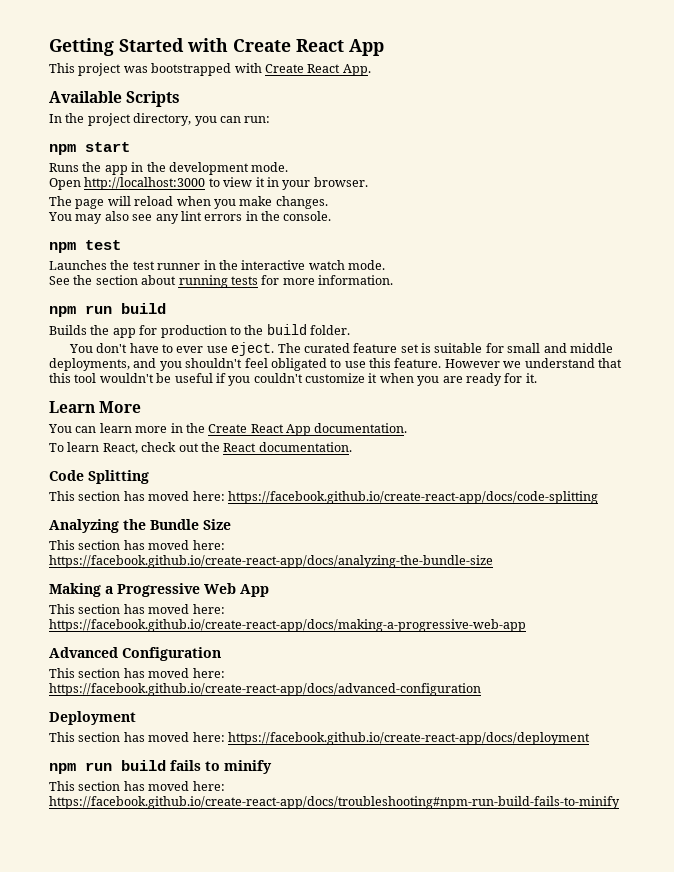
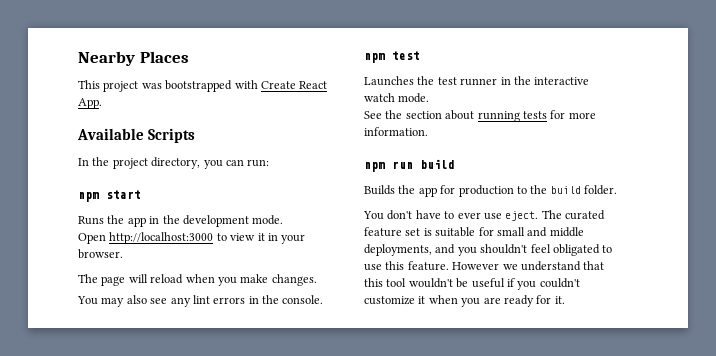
- Getting Started with Create React App
+ Nearby Places
- Learn More
- You can learn more in the Create React App documentation.
- To learn React, check out the React documentation.
- Code Splitting
- This section has moved here: https://facebook.github.io/create-react-app/docs/code-splitting
- Analyzing the Bundle Size
- This section has moved here: https://facebook.github.io/create-react-app/docs/analyzing-the-bundle-size
- Making a Progressive Web App
- This section has moved here: https://facebook.github.io/create-react-app/docs/making-a-progressive-web-app
- Advanced Configuration
- This section has moved here: https://facebook.github.io/create-react-app/docs/advanced-configuration
- Deployment
- This section has moved here: https://facebook.github.io/create-react-app/docs/deployment
- npm run build fails to minify
- This section has moved here: https://facebook.github.io/create-react-app/docs/troubleshooting#npm-run-build-fails-to-minify

